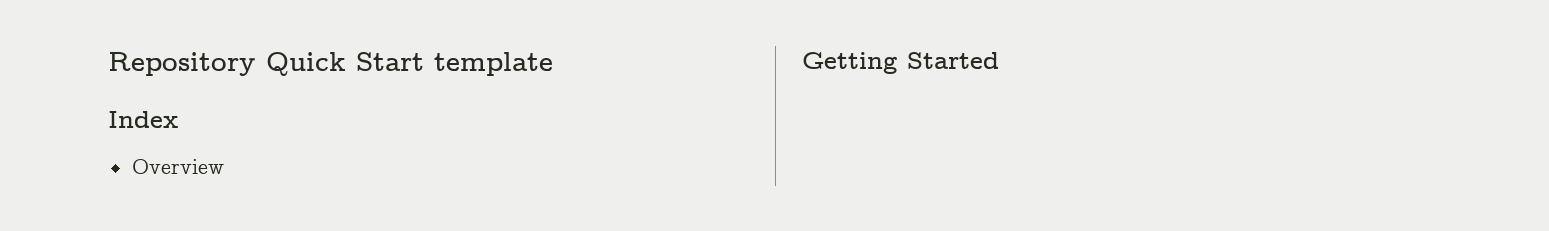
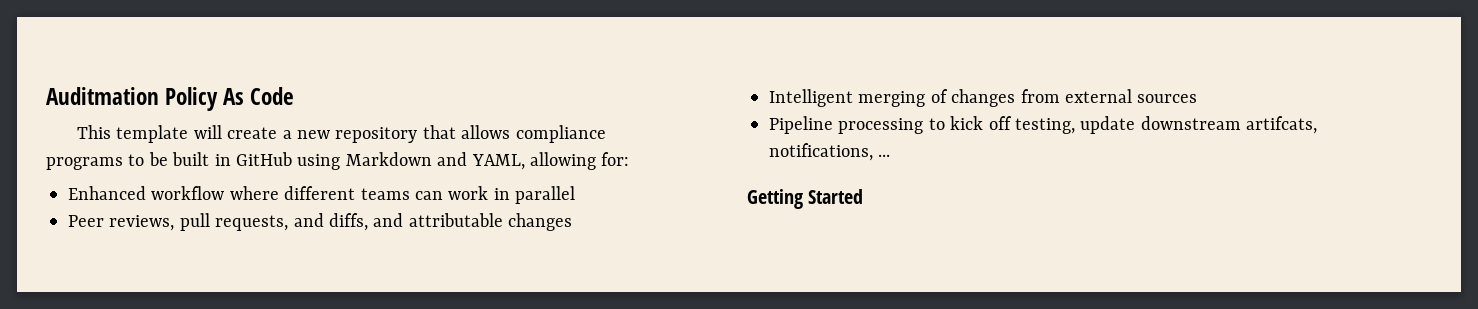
- Repository Quick Start template
- Index
- Overview
+ Auditmation Policy As Code
+ This template will create a new repository that allows compliance programs to be built in GitHub using Markdown and YAML, allowing for:
+ Enhanced workflow where different teams can work in parallel
+ Peer reviews, pull requests, and diffs, and attributable changes
+ Intelligent merging of changes from external sources
+ Pipeline processing to kick off testing, update downstream artifcats, notifications, ...

